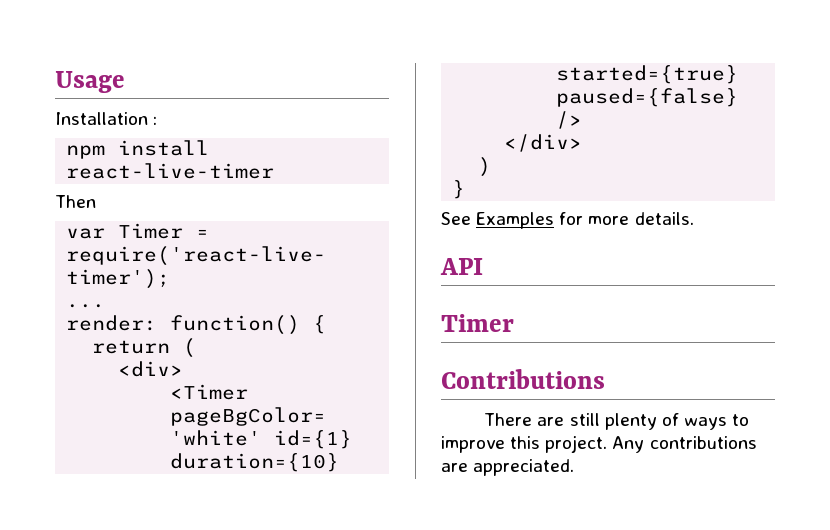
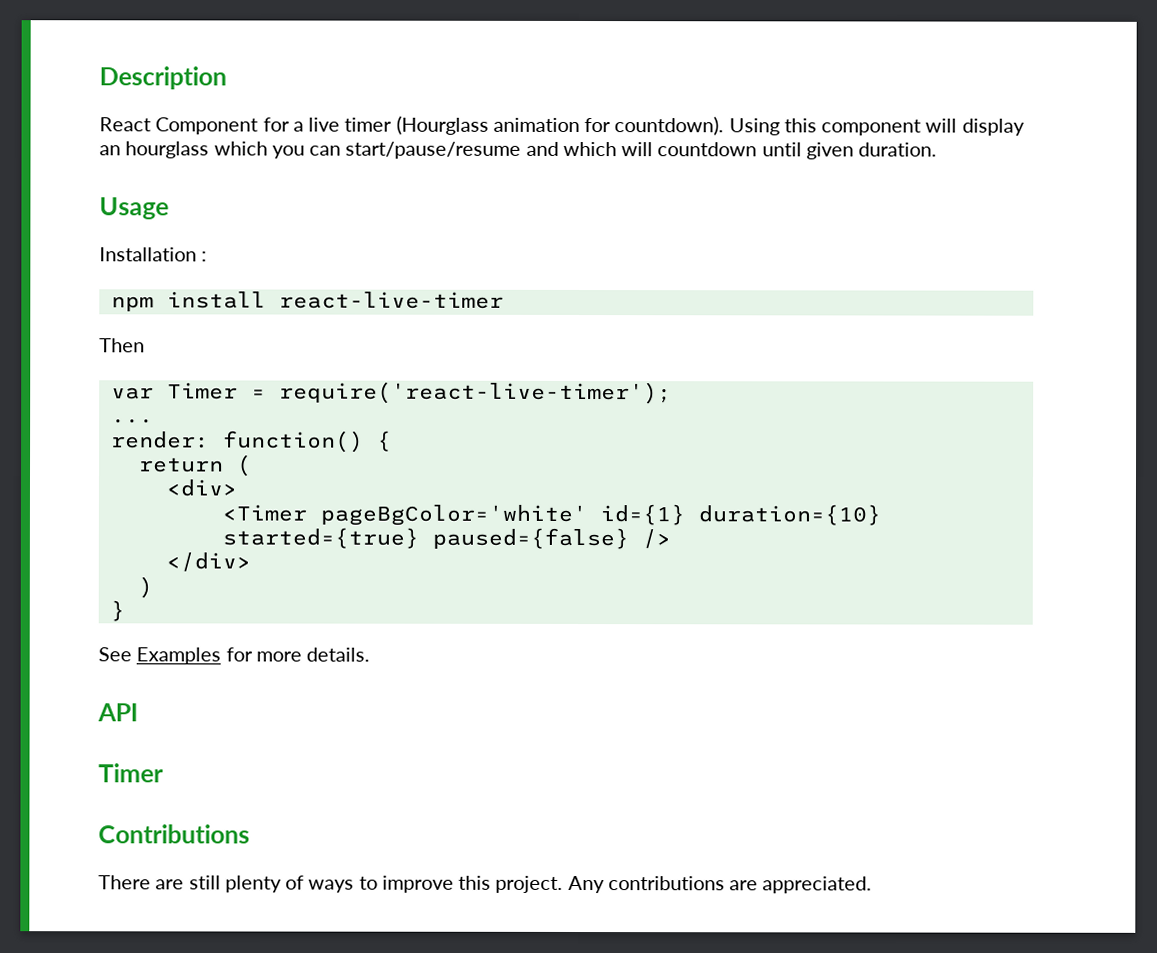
+ Description
+ React Component for a live timer (Hourglass animation for countdown). Using this component will display an hourglass which you can start/pause/resume and which will countdown until given duration.

